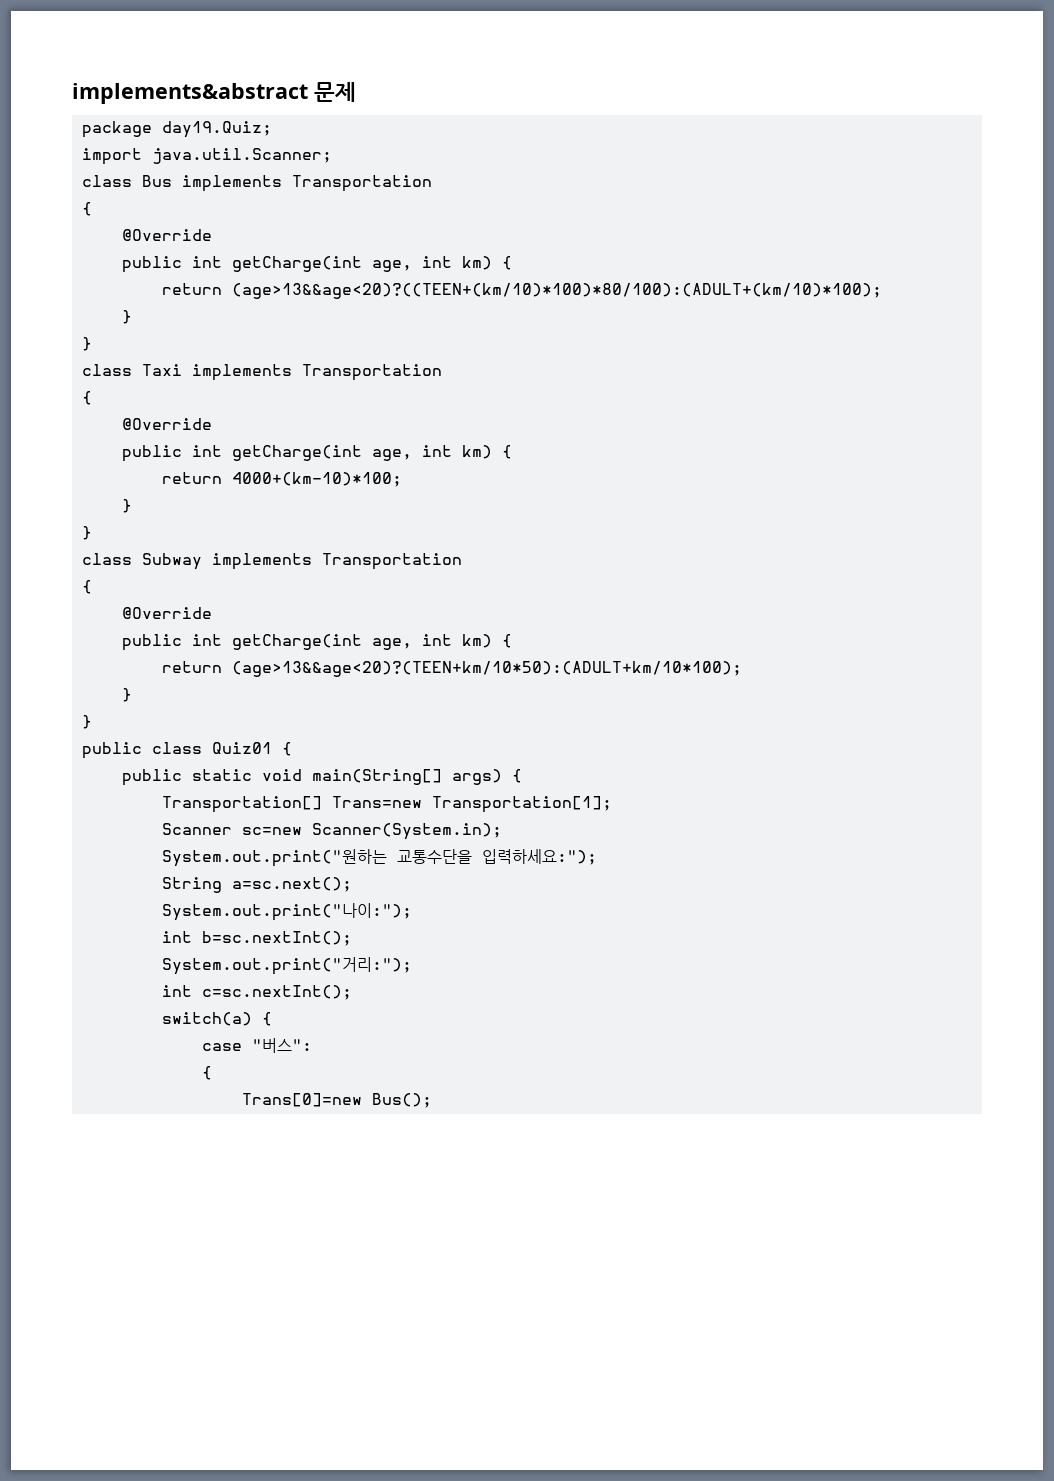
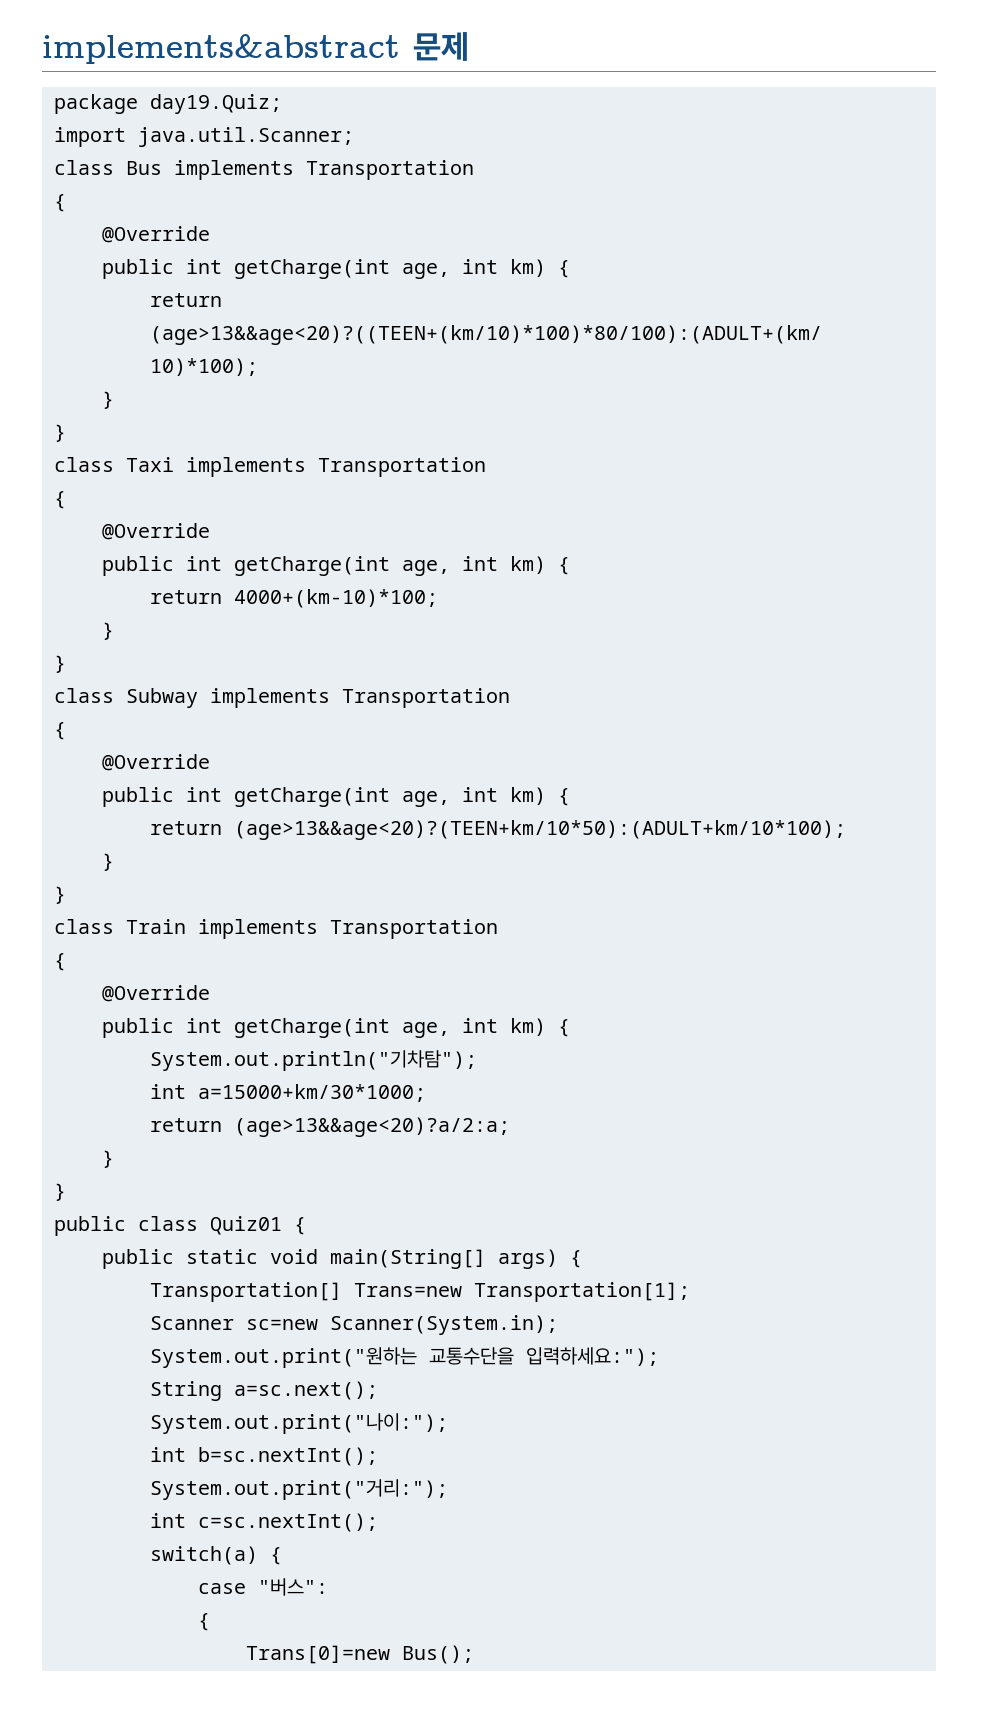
+ class Train implements Transportation
+ {
+ @Override
+ public int getCharge(int age, int km) {
+ System.out.println("기차탐");
+ int a=15000+km/30*1000;
+ return (age>13&&age<20)?a/2:a;
+ }
+ }

